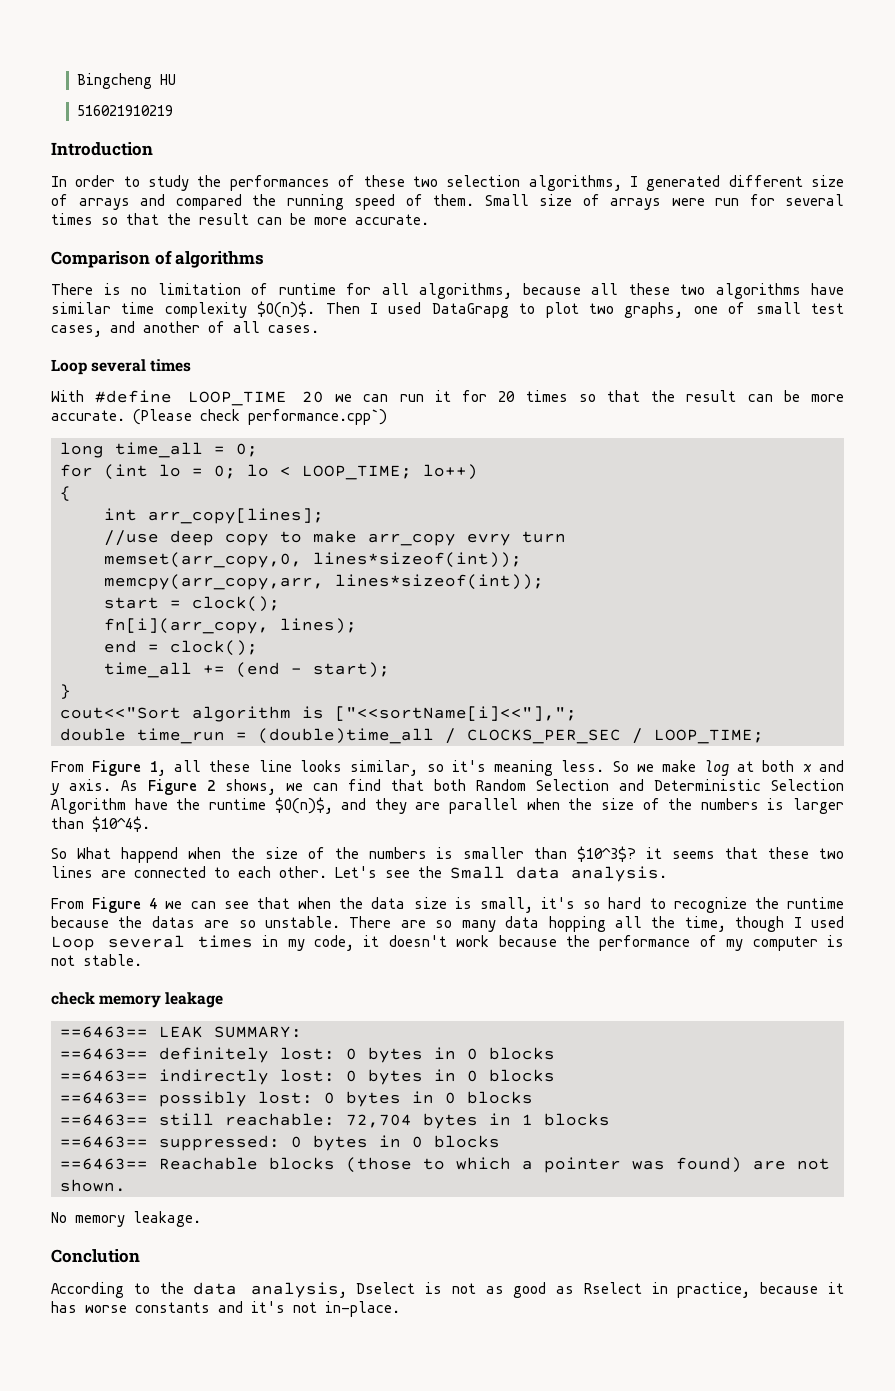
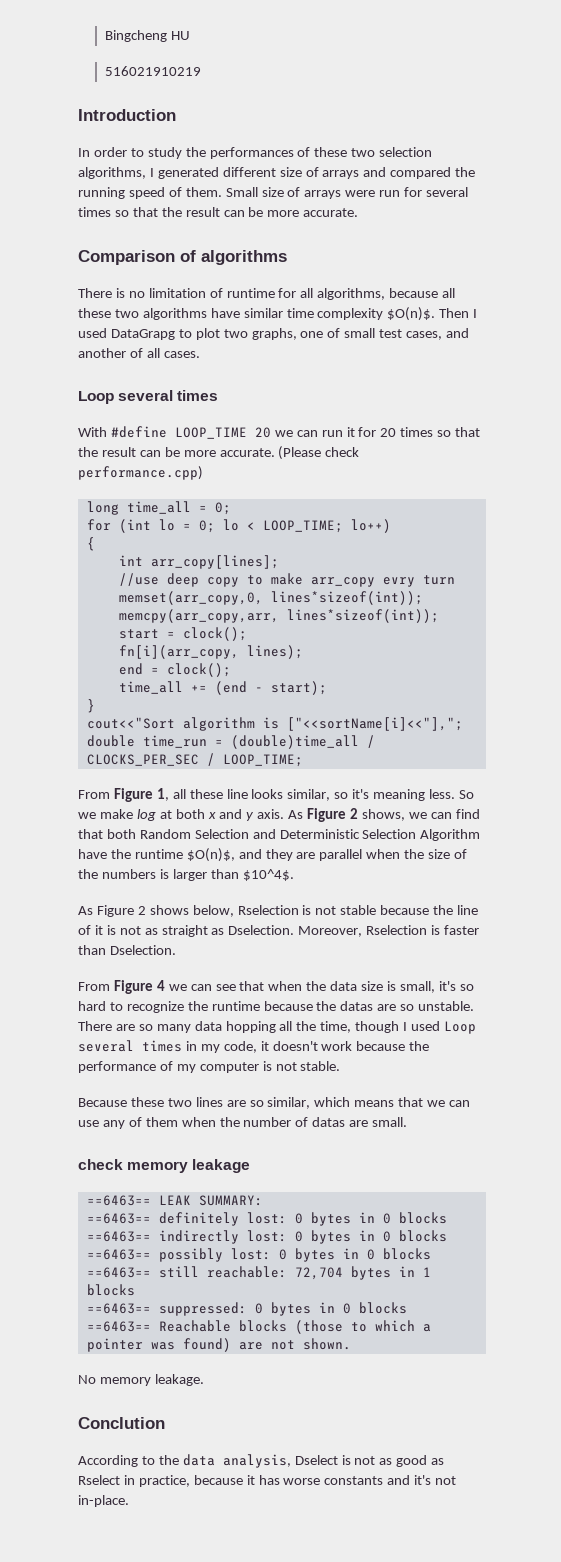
- (Please check performance.cpp`)
+ (Please check performance.cpp)
- So What happend when the size of the numbers is smaller than $10^3$? it seems that these two lines are connected to each other. Let's see the Small data analysis.
+ As Figure 2 shows below, Rselection is not stable because the line of it is not as straight as Dselection. Moreover, Rselection is faster than Dselection.
+ Because these two lines are so similar, which means that we can use any of them when the number of datas are small.

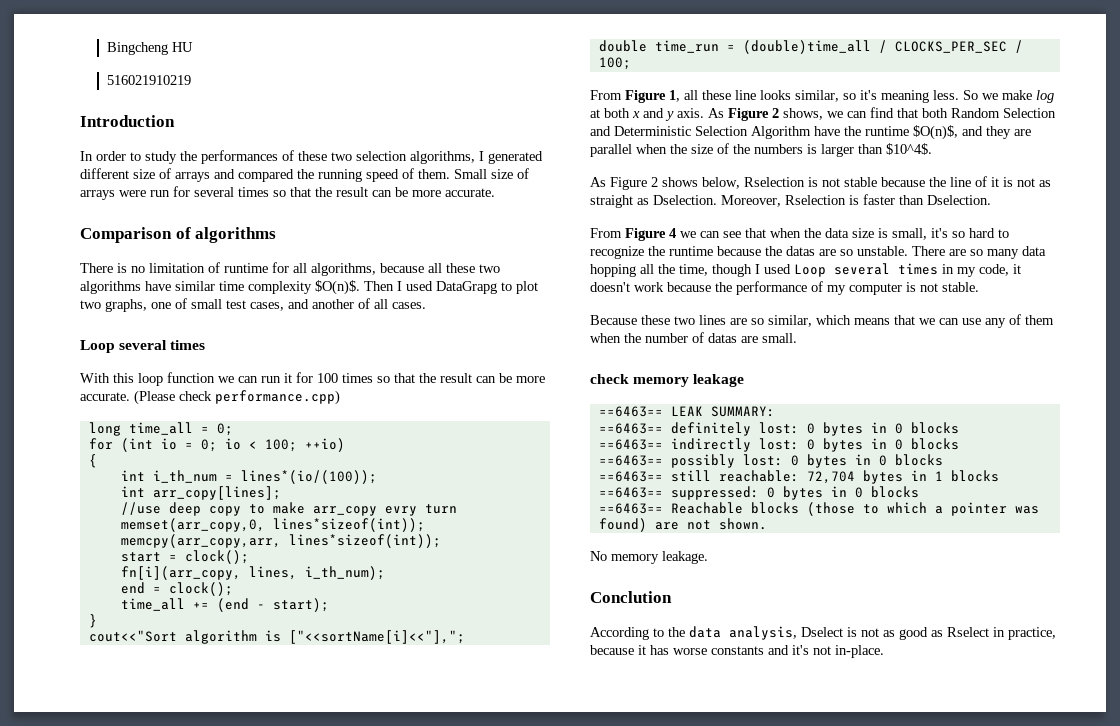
- With #define LOOP_TIME 20 we can run it for 20 times so that the result can be more accurate.
+ With this loop function we can run it for 100 times so that the result can be more accurate.
- for (int lo = 0; lo < LOOP_TIME; lo++)
+ for (int io = 0; io < 100; ++io)
  {
+ int i_th_num = lines*(io/(100));
- fn[i](arr_copy, lines);
+ fn[i](arr_copy, lines, i_th_num);
- double time_run = (double)time_all / CLOCKS_PER_SEC / LOOP_TIME;
+ double time_run = (double)time_all / CLOCKS_PER_SEC / 100;

